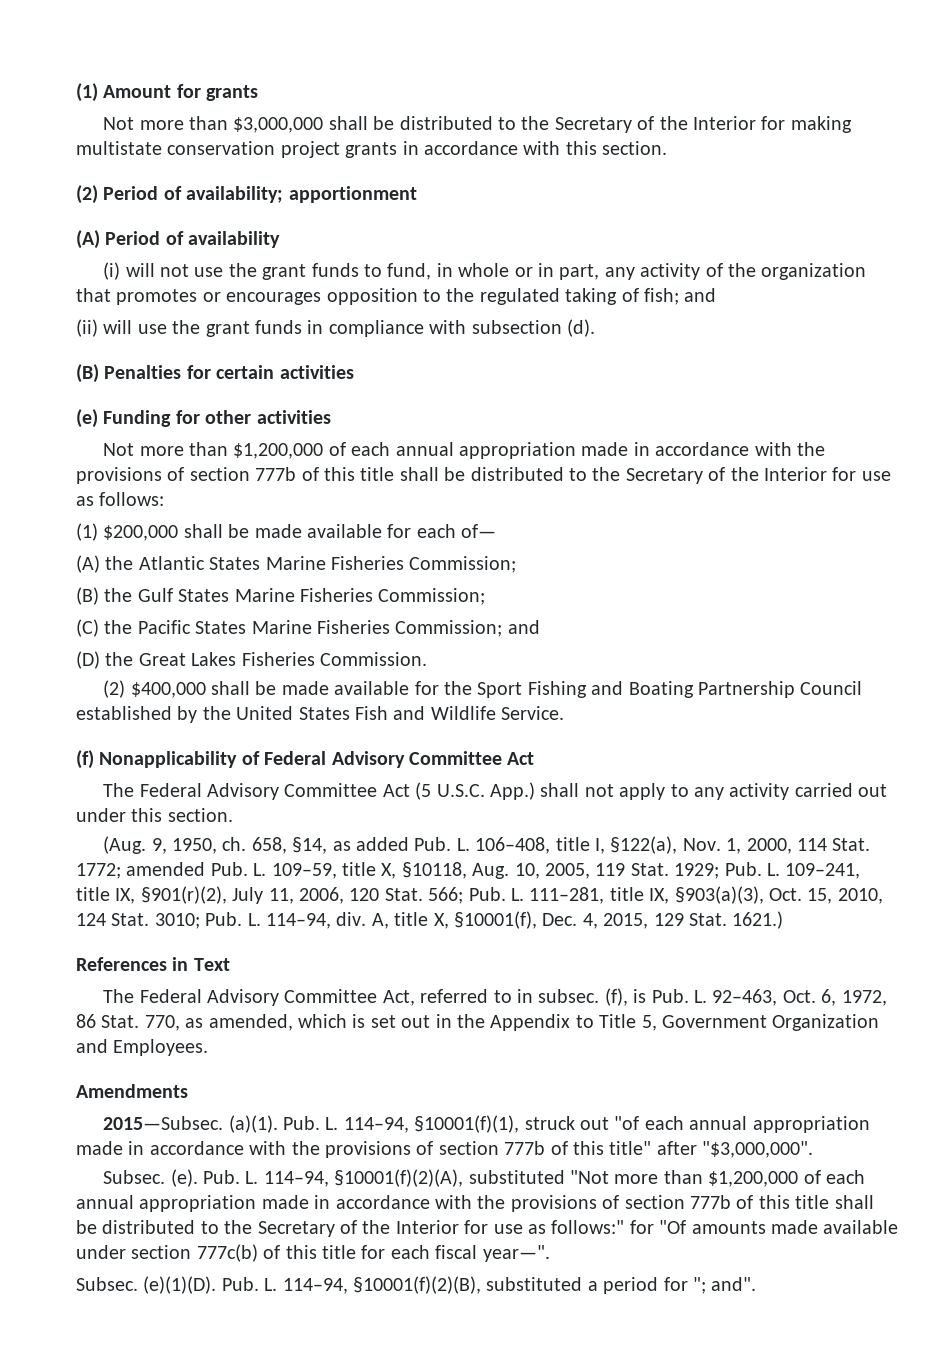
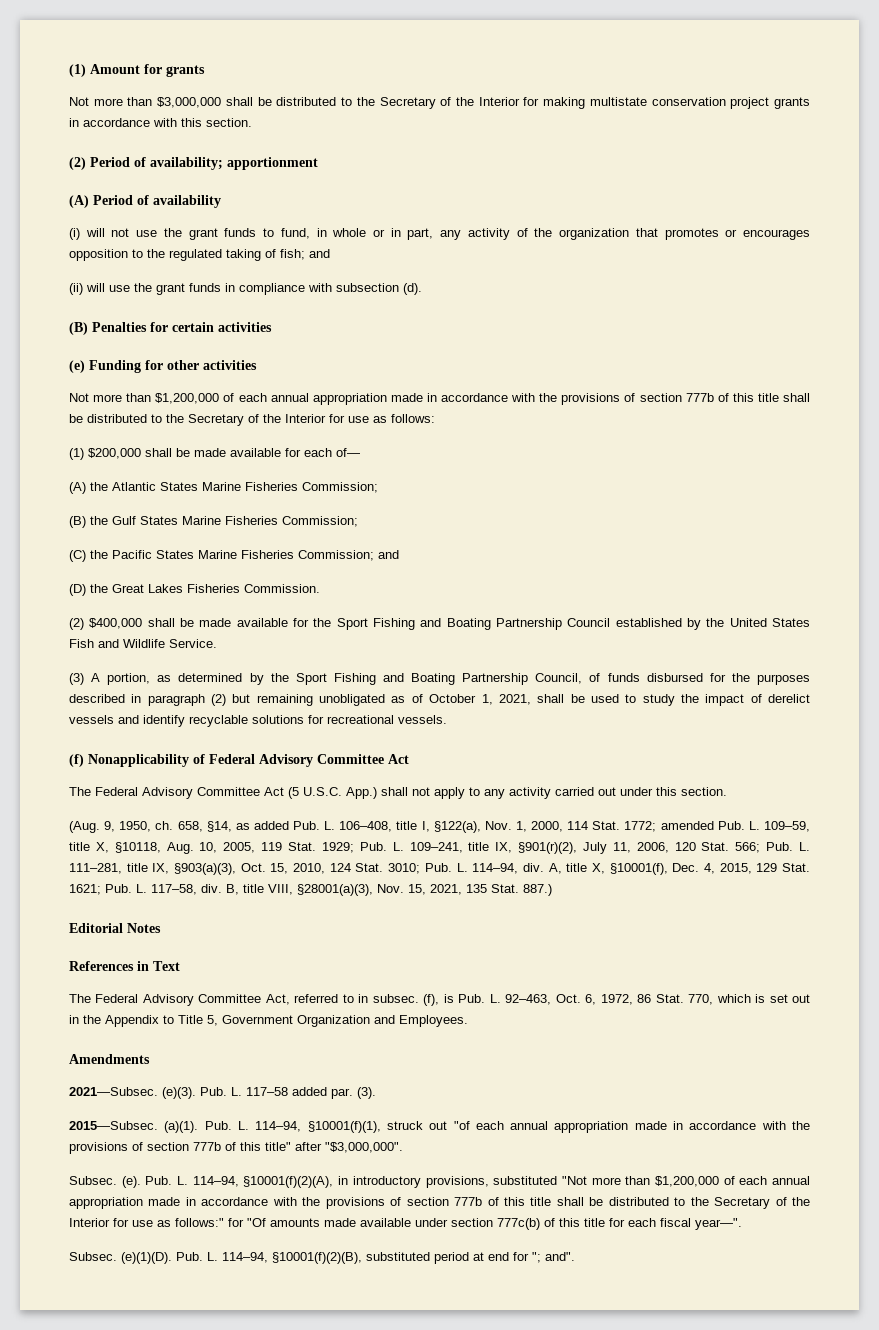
+ (3) A portion, as determined by the Sport Fishing and Boating Partnership Council, of funds disbursed for the purposes described in paragraph (2) but remaining unobligated as of October 1, 2021, shall be used to study the impact of derelict vessels and identify recyclable solutions for recreational vessels.
- 1621.)
+ 1621; Pub. L. 117–58, div. B, title VIII, §28001(a)(3), Nov. 15, 2021, 135 Stat. 887.)
+ Editorial Notes
- 770, as amended, which is set out in the Appendix to Title 5, Government Organization and Employees.
+ 770, which is set out in the Appendix to Title 5, Government Organization and Employees.
+ 2021—Subsec. (e)(3). Pub. L. 117–58 added par. (3).
- Pub. L. 114–94, §10001(f)(2)(A), substituted "Not more than $1,200,000 of each annual appropriation made in accordance with the provisions of section 777b of this title shall be distributed to the Secretary of the Interior for use as follows:" for "Of amounts made available under section 777c(b) of this title for each fiscal year—".
+ Pub. L. 114–94, §10001(f)(2)(A), in introductory provisions, substituted "Not more than $1,200,000 of each annual appropriation made in accordance with the provisions of section 777b of this title shall be distributed to the Secretary of the Interior for use as follows:" for "Of amounts made available under section 777c(b) of this title for each fiscal year—".
- Pub. L. 114–94, §10001(f)(2)(B), substituted a period for "; and".
+ Pub. L. 114–94, §10001(f)(2)(B), substituted period at end for "; and".

